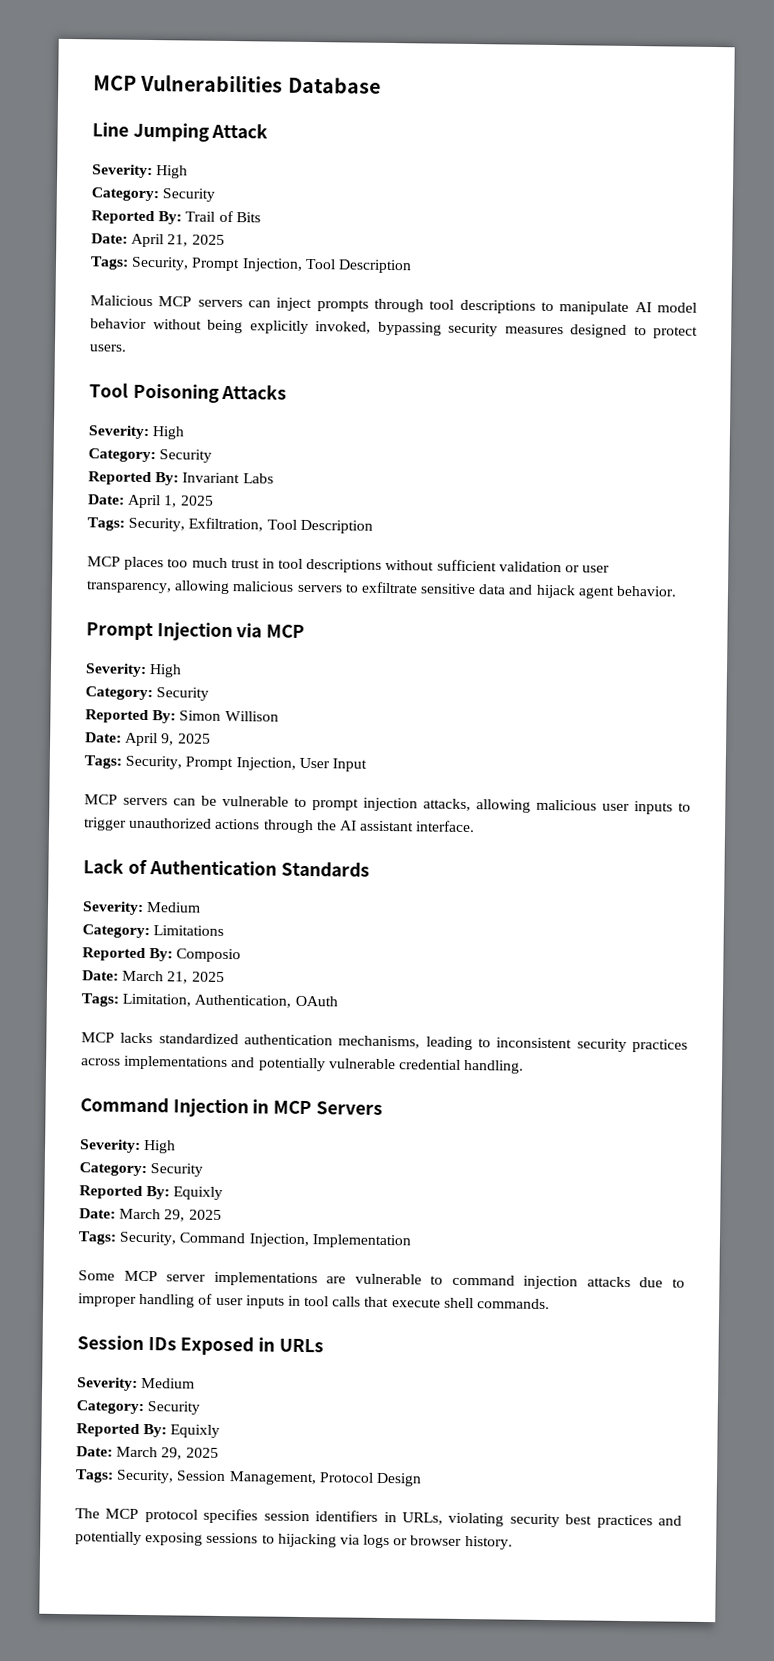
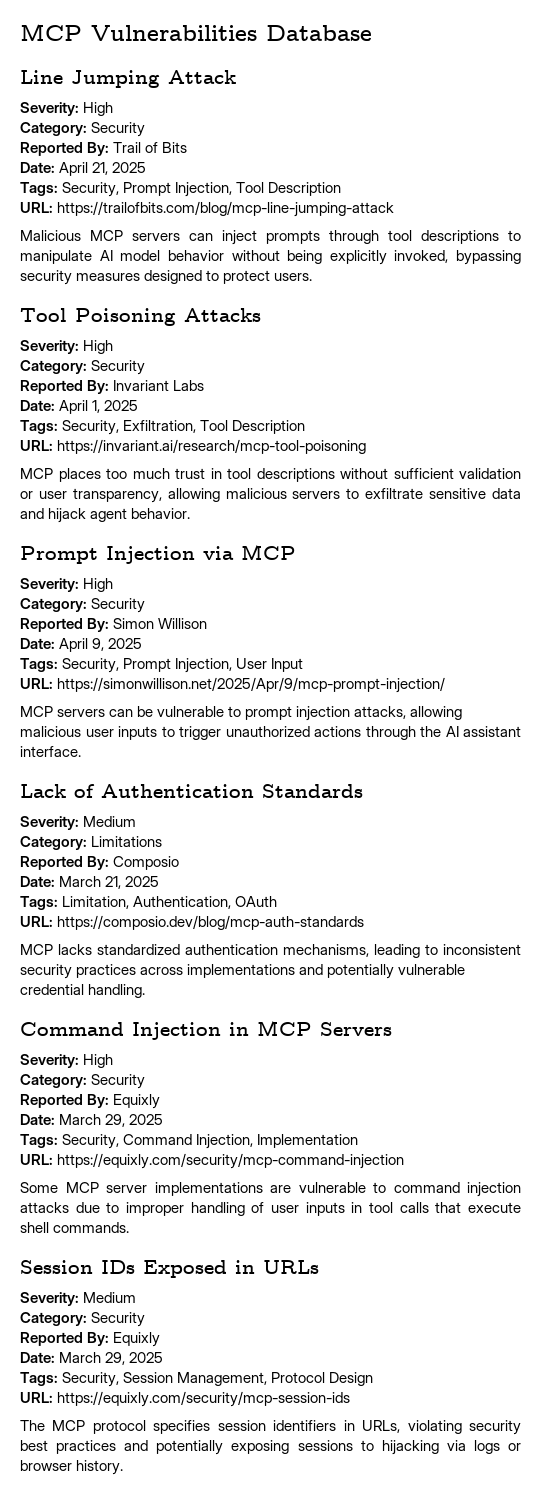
+ URL: https://trailofbits.com/blog/mcp-line-jumping-attack
+ URL: https://invariant.ai/research/mcp-tool-poisoning
+ URL: https://simonwillison.net/2025/Apr/9/mcp-prompt-injection/
+ URL: https://composio.dev/blog/mcp-auth-standards
+ URL: https://equixly.com/security/mcp-command-injection
+ URL: https://equixly.com/security/mcp-session-ids

